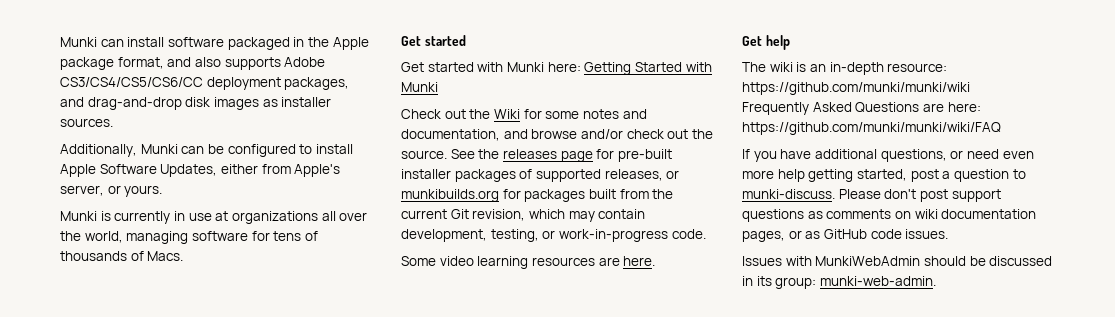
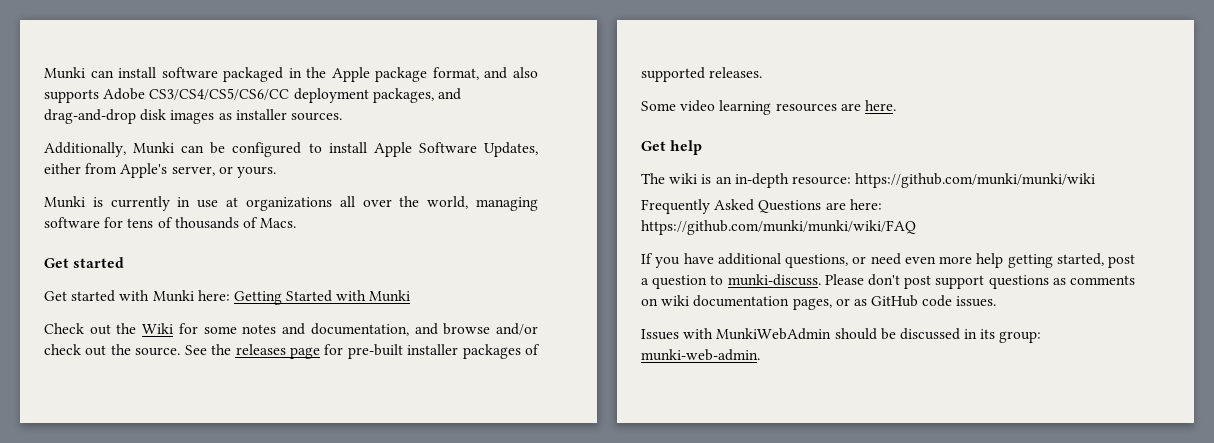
- See the releases page for pre-built installer packages of supported releases, or munkibuilds.org for packages built from the current Git revision, which may contain development, testing, or work-in-progress code.
+ See the releases page for pre-built installer packages of supported releases.

